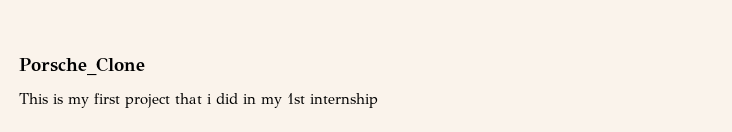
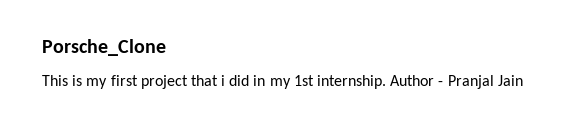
- This is my first project that i did in my 1st internship
+ This is my first project that i did in my 1st internship. Author - Pranjal Jain

